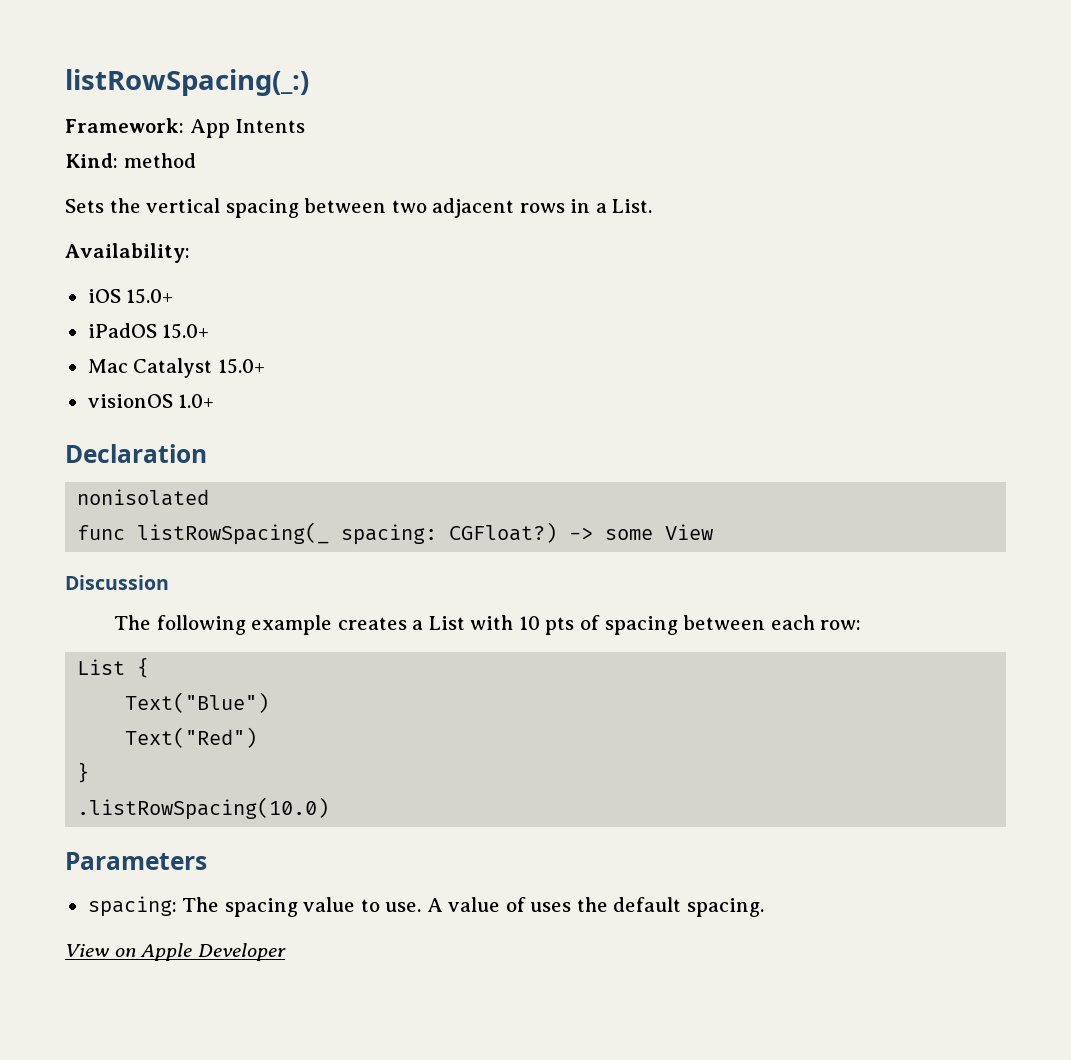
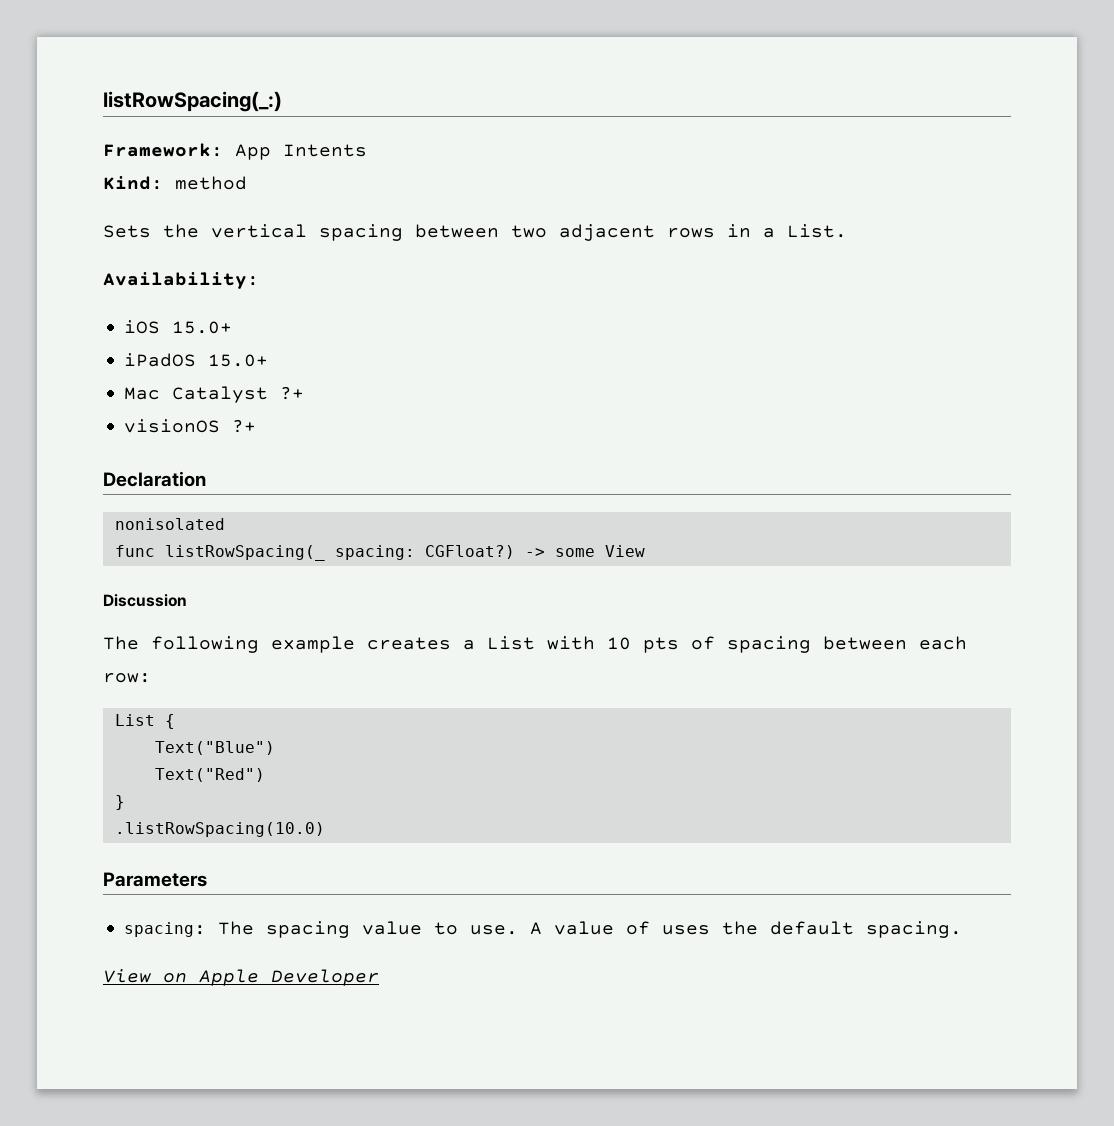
- Mac Catalyst 15.0+
+ Mac Catalyst ?+
- visionOS 1.0+
+ visionOS ?+

